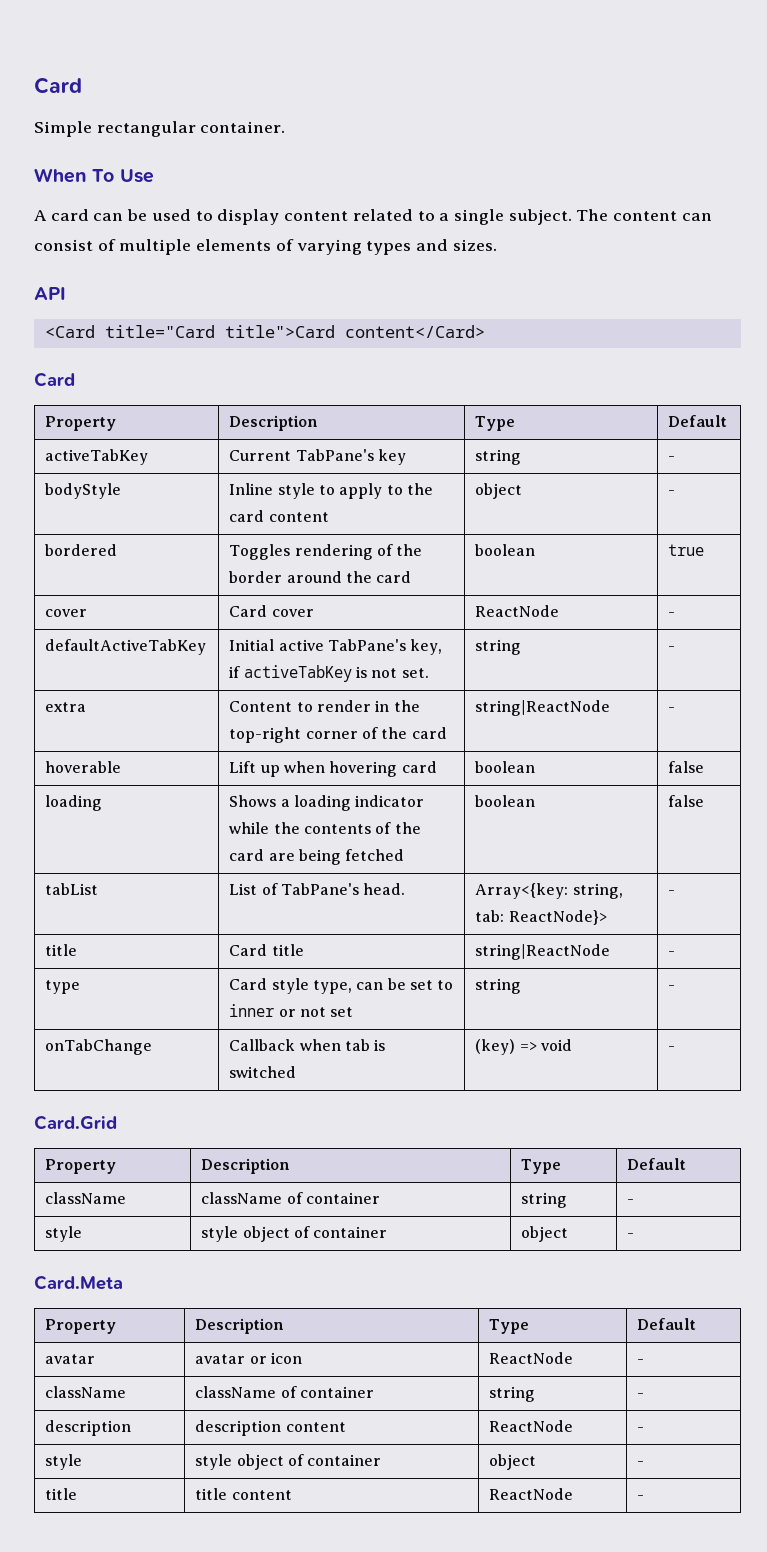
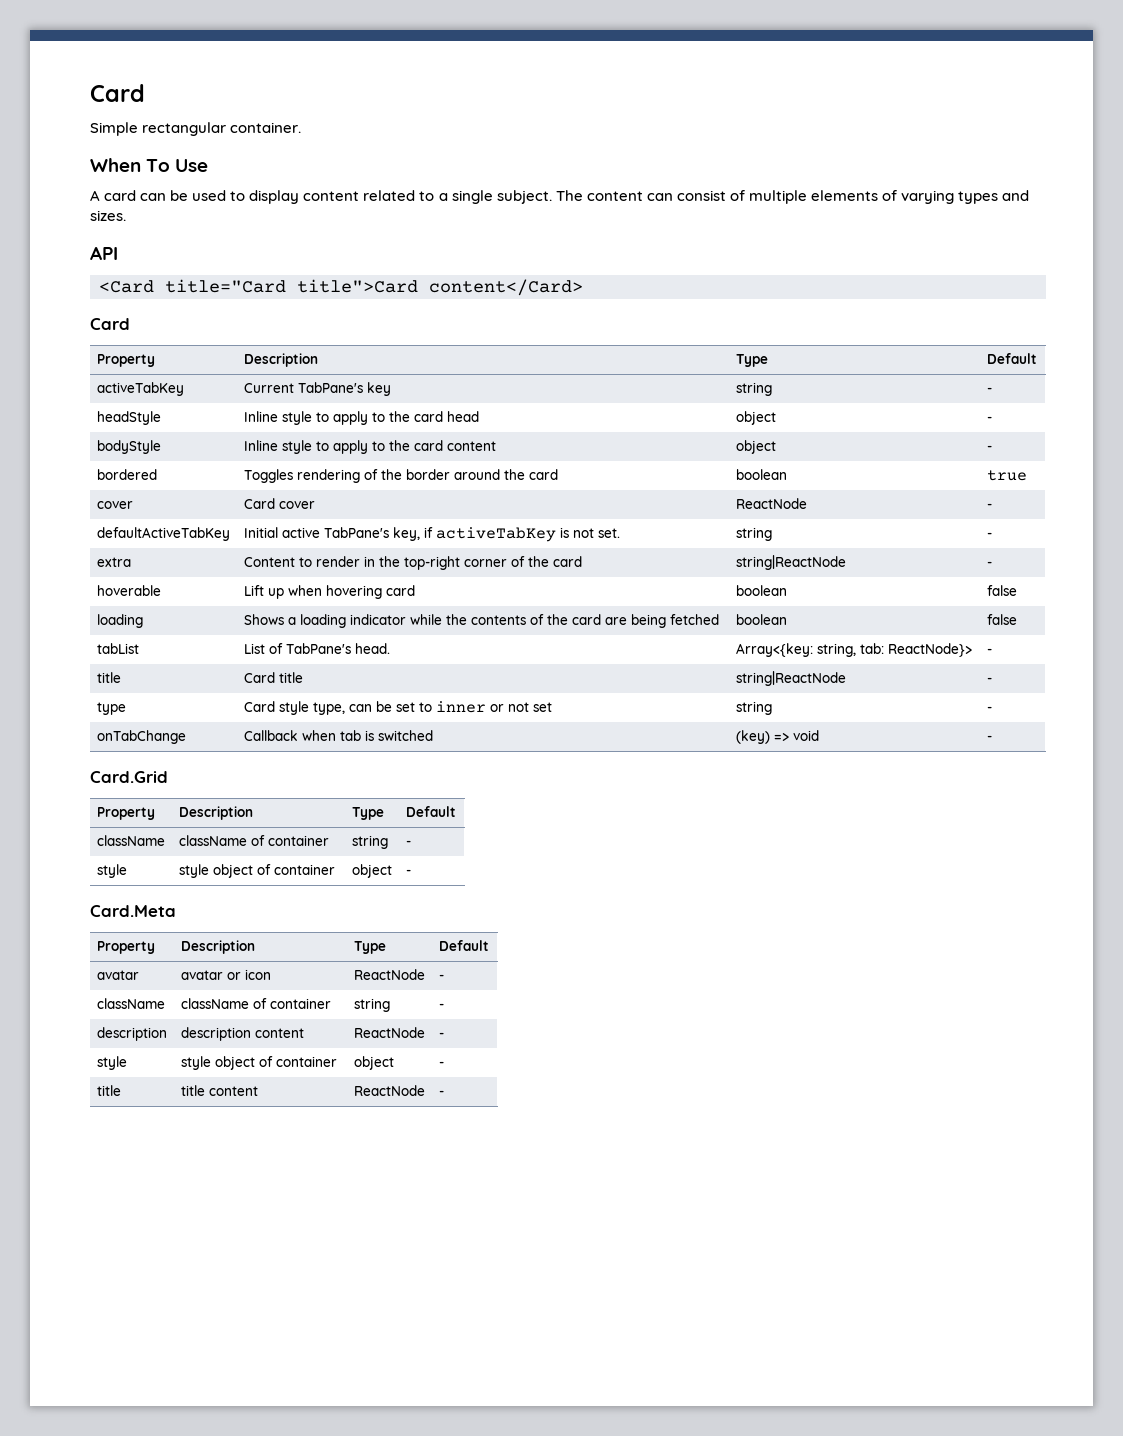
+ headStyle | Inline style to apply to the card head | object | -

